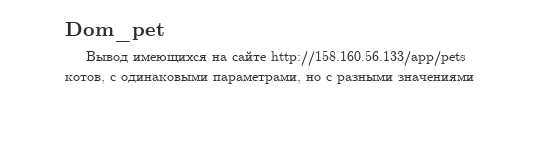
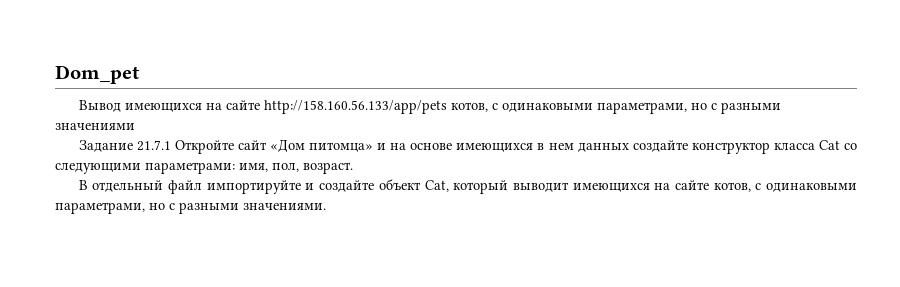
+ Задание 21.7.1 Откройте сайт «Дом питомца» и на основе имеющихся в нем данных создайте конструктор класса Cat со следующими параметрами: имя, пол, возраст.
+ В отдельный файл импортируйте и создайте объект Cat, который выводит имеющихся на сайте котов, с одинаковыми параметрами, но с разными значениями.

